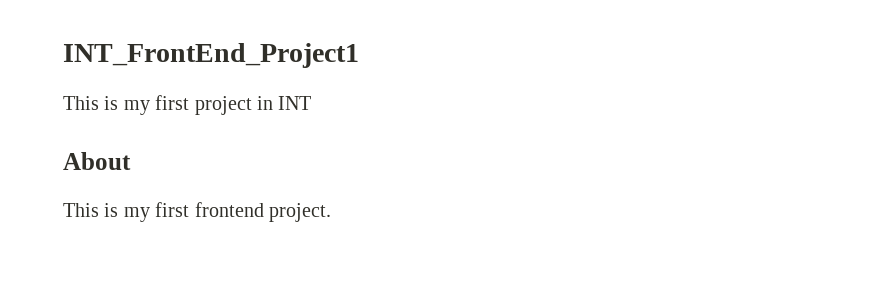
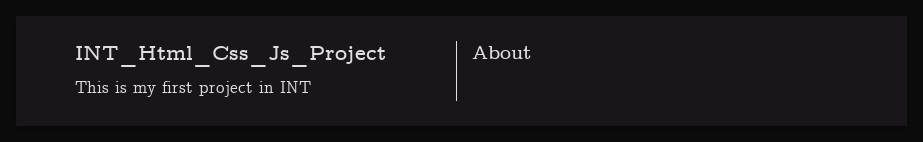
- INT_FrontEnd_Project1
+ INT_Html_Css_Js_Project
- This is my first frontend project.

